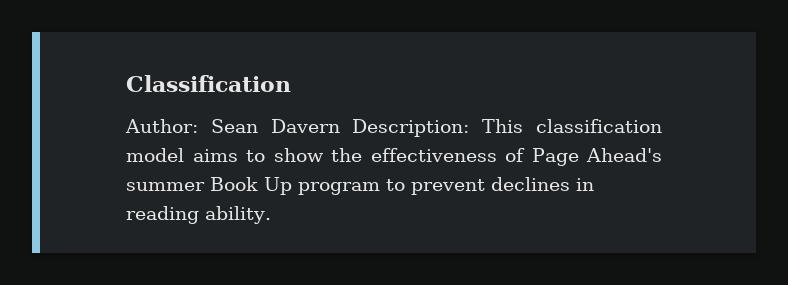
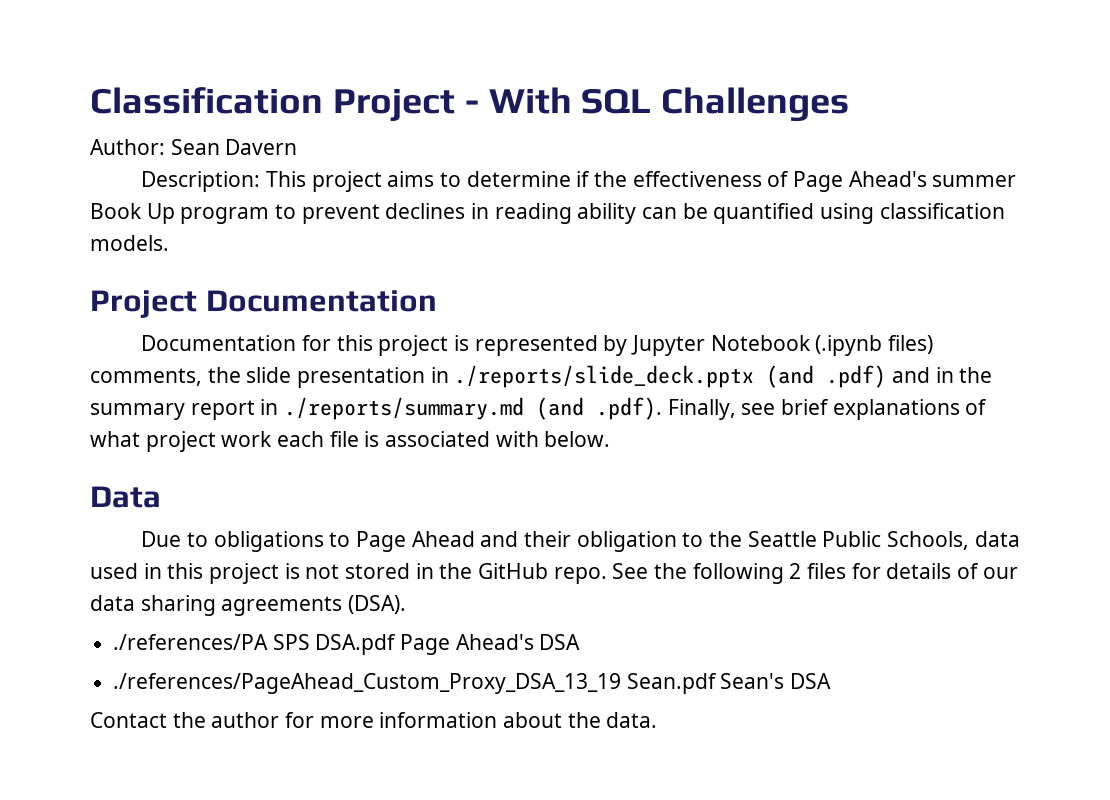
- Classification
+ Classification Project - With SQL Challenges
- Author: Sean Davern Description: This classification model aims to show the effectiveness of Page Ahead's summer Book Up program to prevent declines in reading ability.
+ Author: Sean Davern
+ Description: This project aims to determine if the effectiveness of Page Ahead's summer Book Up program to prevent declines in reading ability can be quantified using classification models.
+ Project Documentation
+ Documentation for this project is represented by Jupyter Notebook (.ipynb files) comments, the slide presentation in ./reports/slide_deck.pptx (and .pdf) and in the summary report in ./reports/summary.md (and .pdf). Finally, see brief explanations of what project work each file is associated with below.
+ Data
+ Due to obligations to Page Ahead and their obligation to the Seattle Public Schools, data used in this project is not stored in the GitHub repo. See the following 2 files for details of our data sharing agreements (DSA).
+ ./references/PA SPS DSA.pdf Page Ahead's DSA
+ ./references/PageAhead_Custom_Proxy_DSA_13_19 Sean.pdf Sean's DSA
+ Contact the author for more information about the data.

